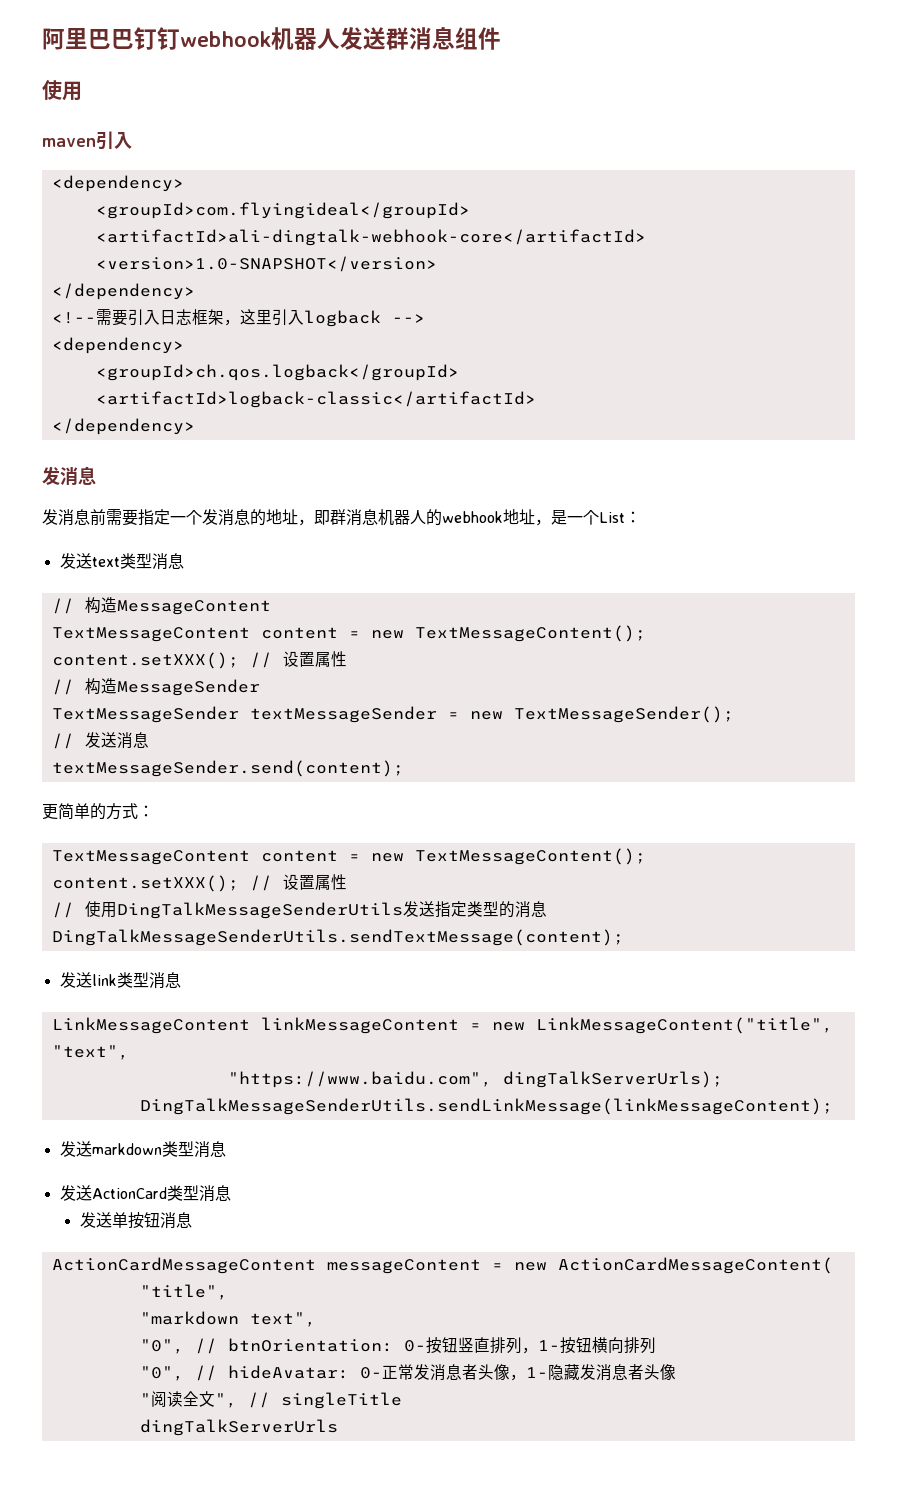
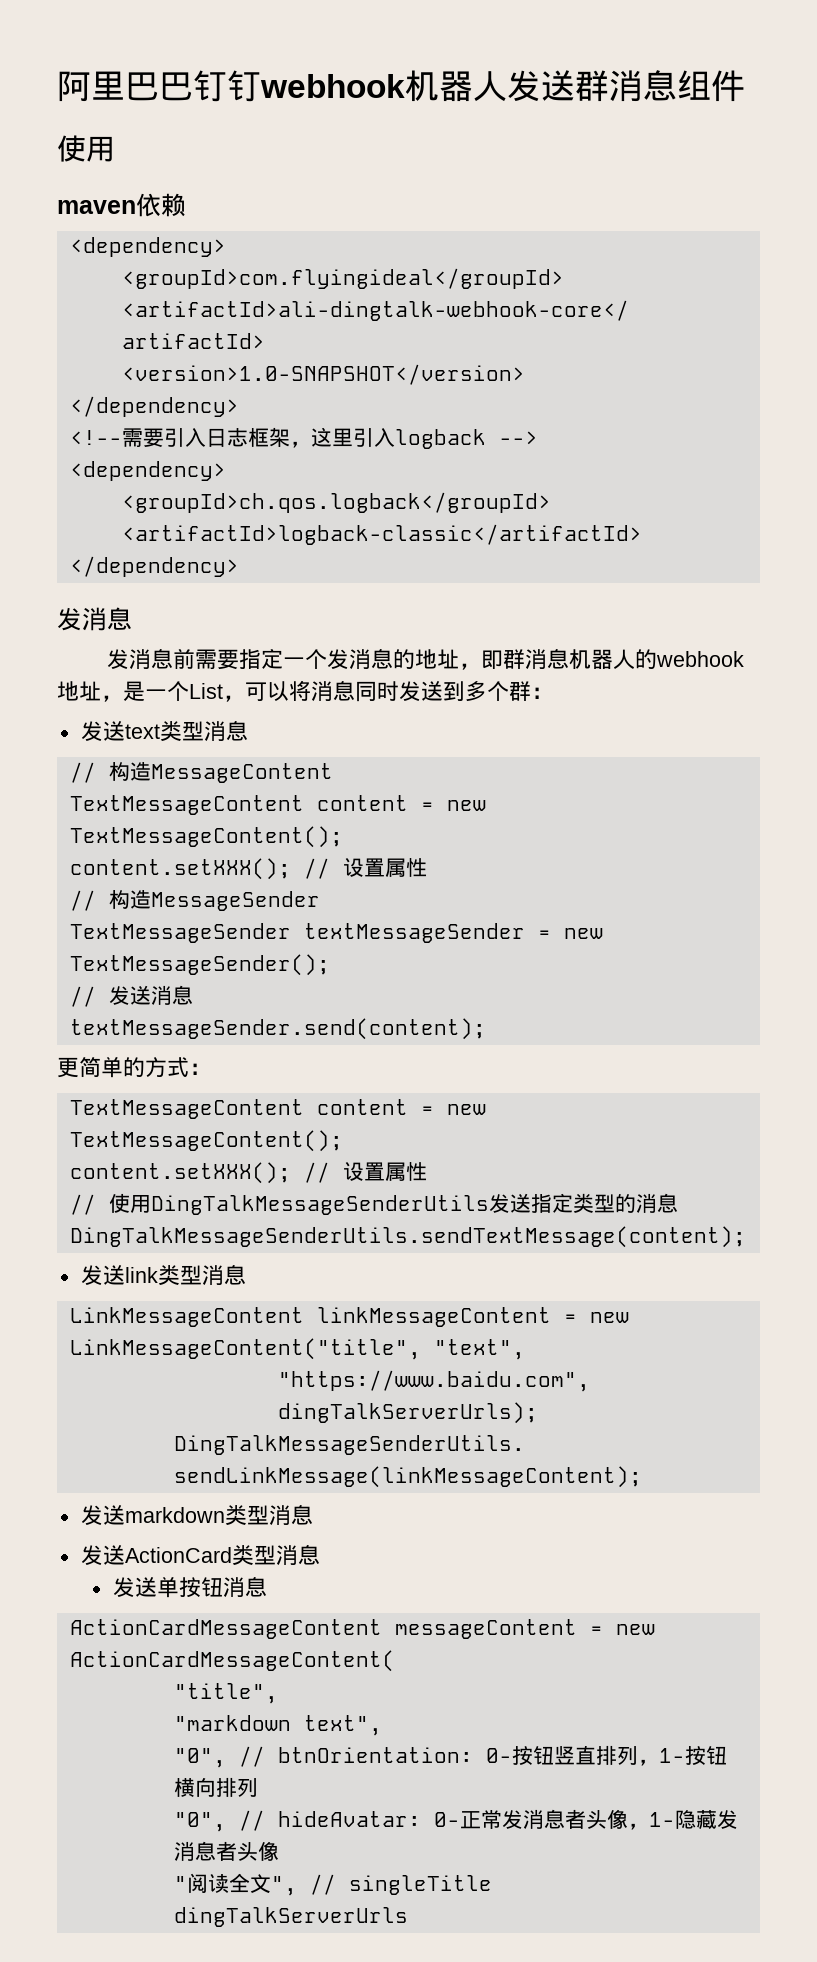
- maven引入
+ maven依赖
- 发消息前需要指定一个发消息的地址，即群消息机器人的webhook地址，是一个List：
+ 发消息前需要指定一个发消息的地址，即群消息机器人的webhook地址，是一个List，可以将消息同时发送到多个群：

